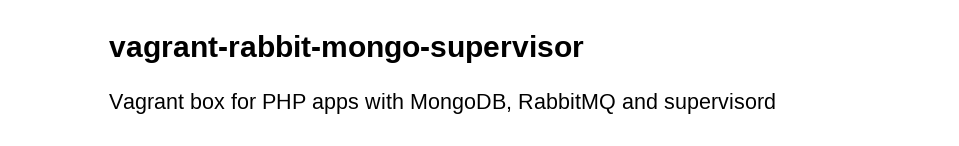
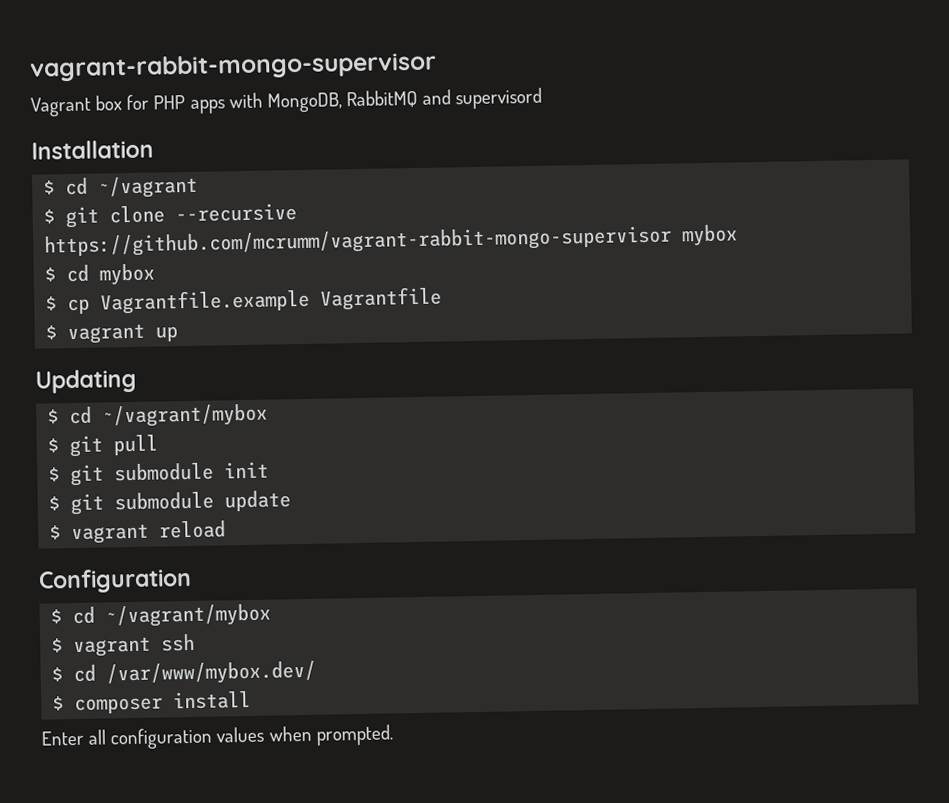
+ Installation
+ $ cd ~/vagrant
+ $ git clone --recursive https://github.com/mcrumm/vagrant-rabbit-mongo-supervisor mybox
+ $ cd mybox
+ $ cp Vagrantfile.example Vagrantfile
+ $ vagrant up
+ Updating
+ $ cd ~/vagrant/mybox
+ $ git pull
+ $ git submodule init
+ $ git submodule update
+ $ vagrant reload
+ Configuration
+ $ cd ~/vagrant/mybox
+ $ vagrant ssh
+ $ cd /var/www/mybox.dev/
+ $ composer install
+ Enter all configuration values when prompted.

